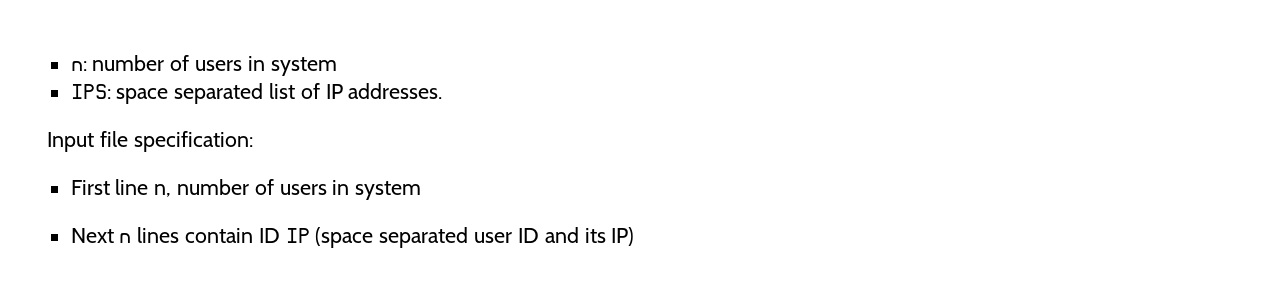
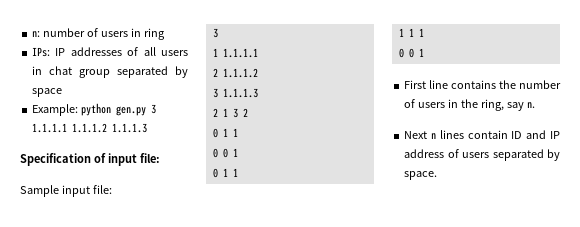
- n: number of users in system
- IPS: space separated list of IP addresses.
- Input file specification:
+ n: number of users in ring
+ IPs: IP addresses of all users in chat group separated by space
+ Example: python gen.py 3 1.1.1.1 1.1.1.2 1.1.1.3
+ Specification of input file:
+ Sample input file:
+ 3
+ 1 1.1.1.1
+ 2 1.1.1.2
+ 3 1.1.1.3
+ 2 1 3 2
+ 0 1 1
+ 0 0 1
+ 0 1 1
+ 1 1 1
+ 0 0 1
- First line n, number of users in system
+ First line contains the number of users in the ring, say n.
- Next n lines contain ID IP (space separated user ID and its IP)
+ Next n lines contain ID and IP address of users separated by space.

